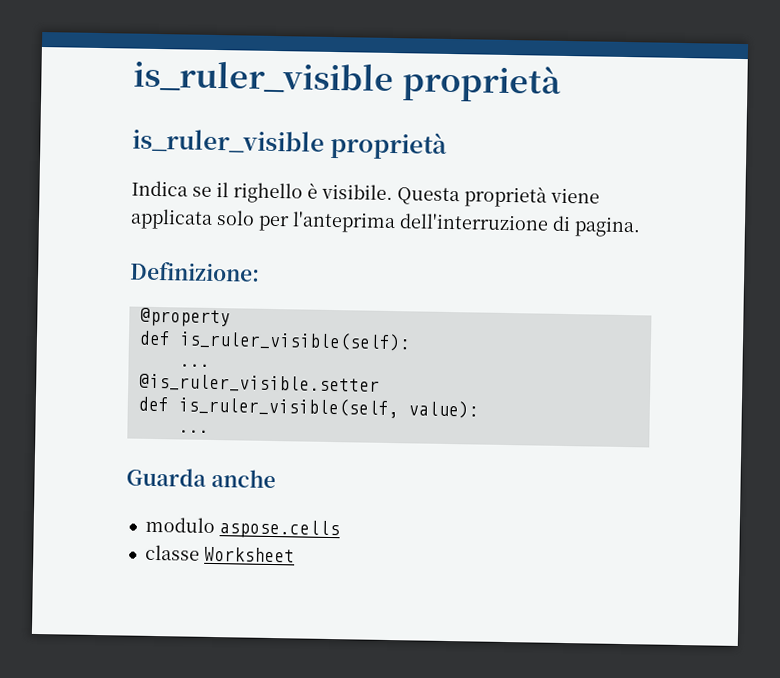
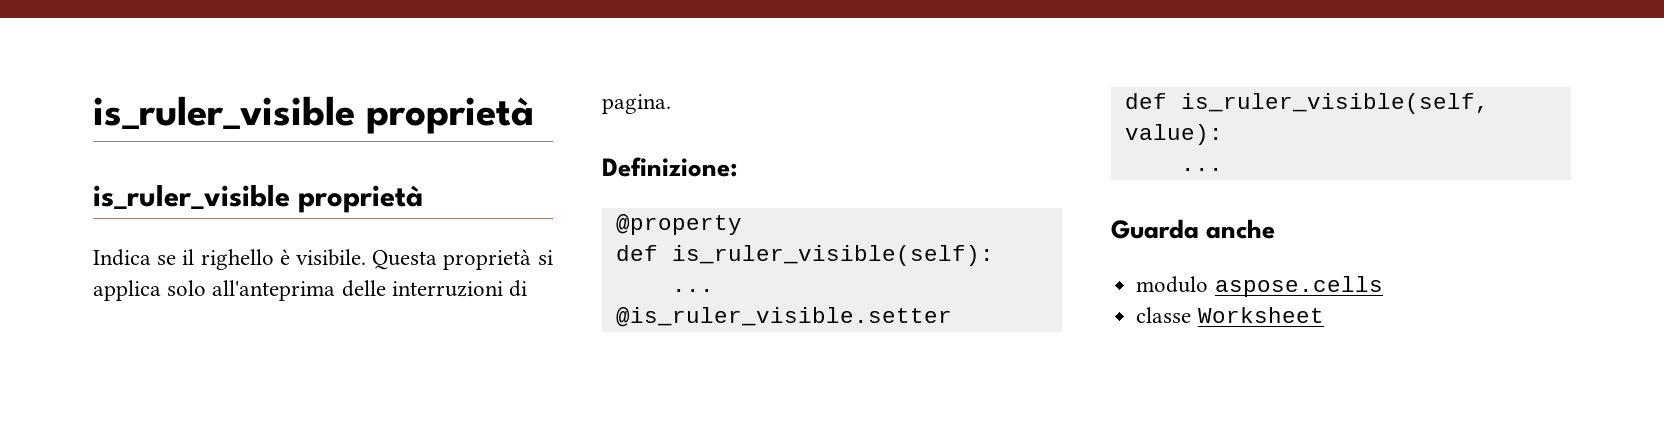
- Questa proprietà viene applicata solo per l'anteprima dell'interruzione di pagina.
+ Questa proprietà si applica solo all'anteprima delle interruzioni di pagina.

